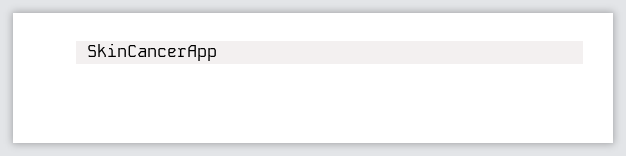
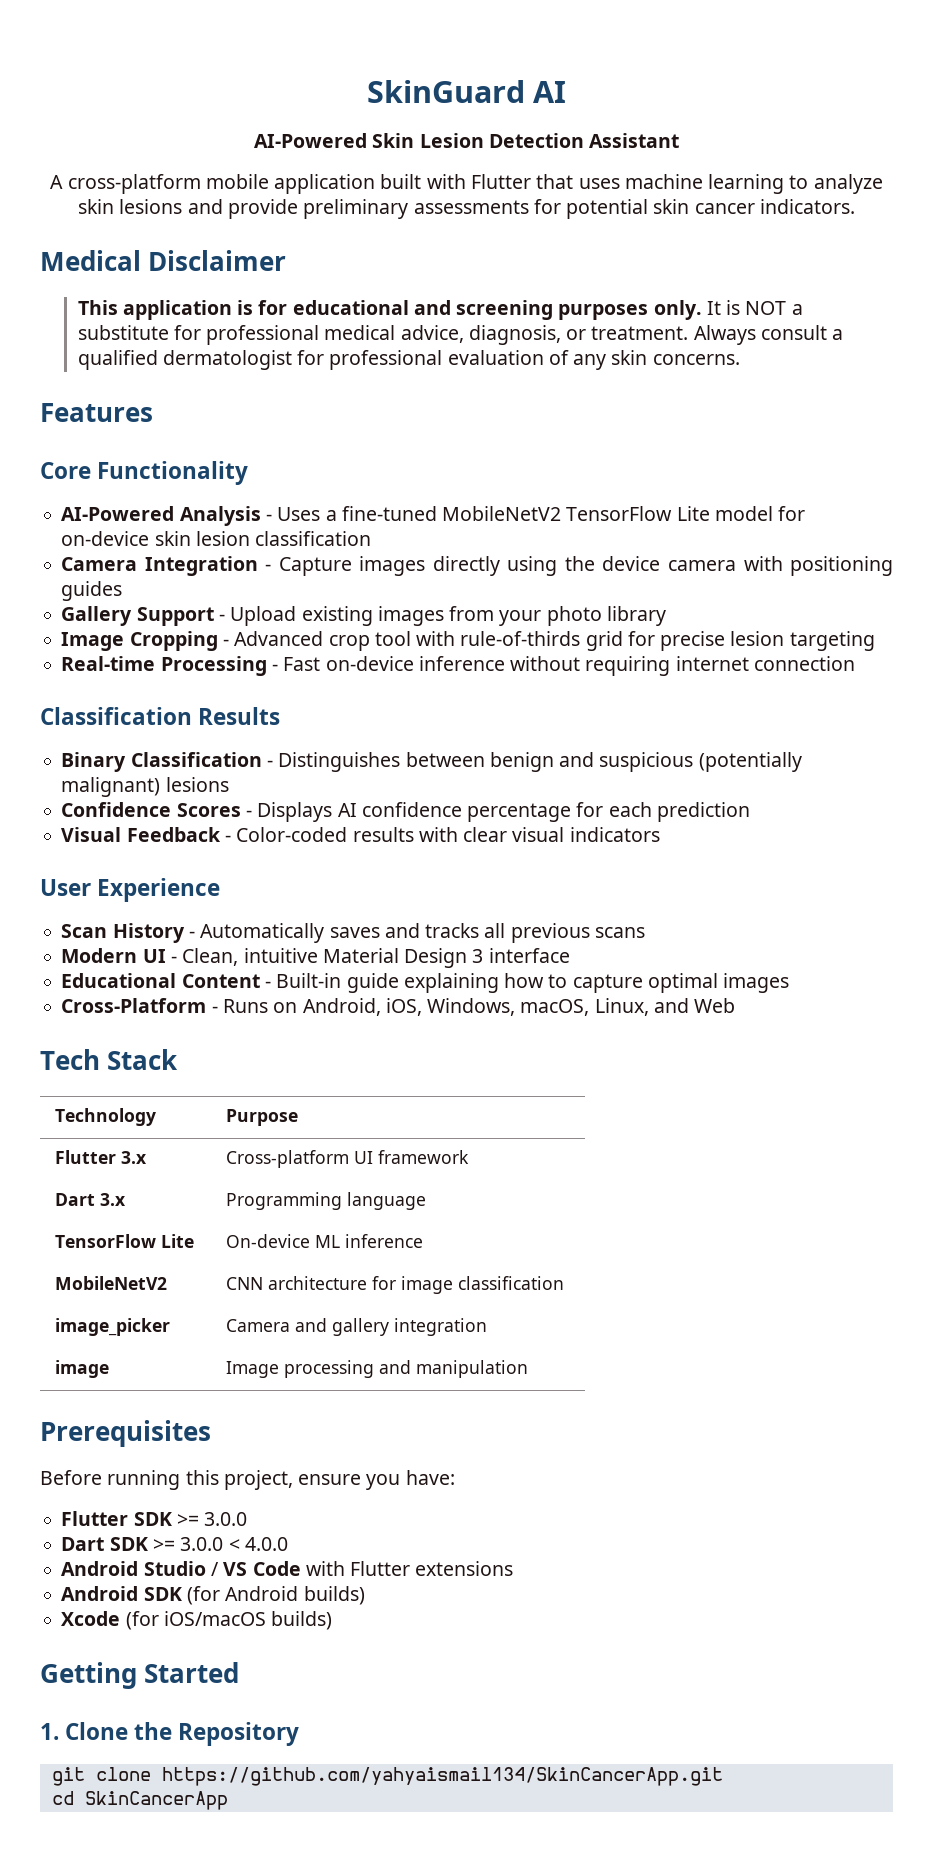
- SkinCancerApp
+ SkinGuard AI
+ AI-Powered Skin Lesion Detection Assistant
+ A cross-platform mobile application built with Flutter that uses machine learning to analyze skin lesions and provide preliminary assessments for potential skin cancer indicators.
+ Medical Disclaimer
+ This application is for educational and screening purposes only. It is NOT a substitute for professional medical advice, diagnosis, or treatment. Always consult a qualified dermatologist for professional evaluation of any skin concerns.
+ Features
+ Core Functionality
+ AI-Powered Analysis - Uses a fine-tuned MobileNetV2 TensorFlow Lite model for on-device skin lesion classification
+ Camera Integration - Capture images directly using the device camera with positioning guides
+ Gallery Support - Upload existing images from your photo library
+ Image Cropping - Advanced crop tool with rule-of-thirds grid for precise lesion targeting
+ Real-time Processing - Fast on-device inference without requiring internet connection
+ Classification Results
+ Binary Classification - Distinguishes between benign and suspicious (potentially malignant) lesions
+ Confidence Scores - Displays AI confidence percentage for each prediction
+ Visual Feedback - Color-coded results with clear visual indicators
+ User Experience
+ Scan History - Automatically saves and tracks all previous scans
+ Modern UI - Clean, intuitive Material Design 3 interface
+ Educational Content - Built-in guide explaining how to capture optimal images
+ Cross-Platform - Runs on Android, iOS, Windows, macOS, Linux, and Web
+ Tech Stack
+ Technology | Purpose
+ Flutter 3.x | Cross-platform UI framework
+ Dart 3.x | Programming language
+ TensorFlow Lite | On-device ML inference
+ MobileNetV2 | CNN architecture for image classification
+ image_picker | Camera and gallery integration
+ image | Image processing and manipulation
+ Prerequisites
+ Before running this project, ensure you have:
+ Flutter SDK >= 3.0.0
+ Dart SDK >= 3.0.0 < 4.0.0
+ Android Studio / VS Code with Flutter extensions
+ Android SDK (for Android builds)
+ Xcode (for iOS/macOS builds)
+ Getting Started
+ 1. Clone the Repository
+ git clone https://github.com/yahyaismail134/SkinCancerApp.git
+ cd SkinCancerApp

